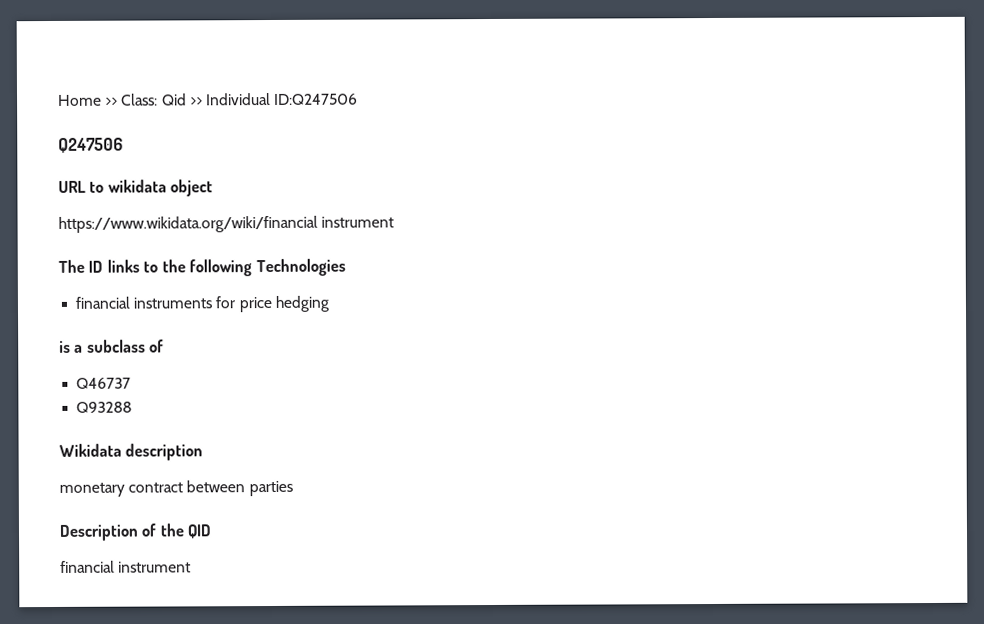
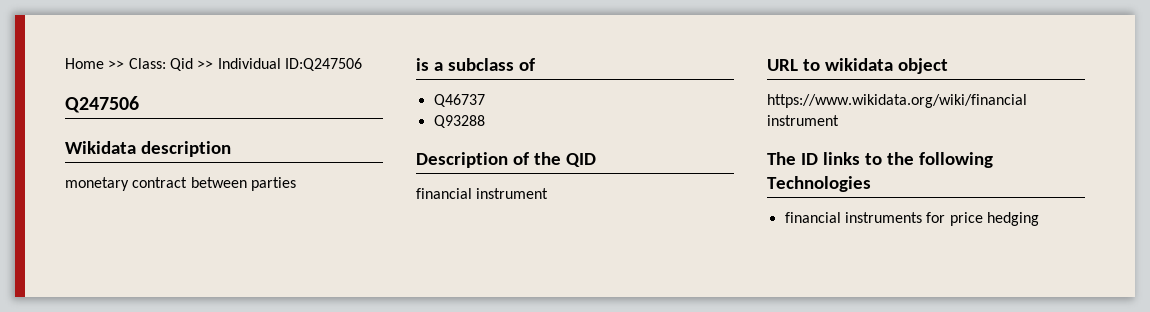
+ Wikidata description
+ monetary contract between parties
+ is a subclass of
+ Q46737
+ Q93288
+ Description of the QID
+ financial instrument
- is a subclass of
- Q46737
- Q93288
- Wikidata description
- monetary contract between parties
- Description of the QID
- financial instrument

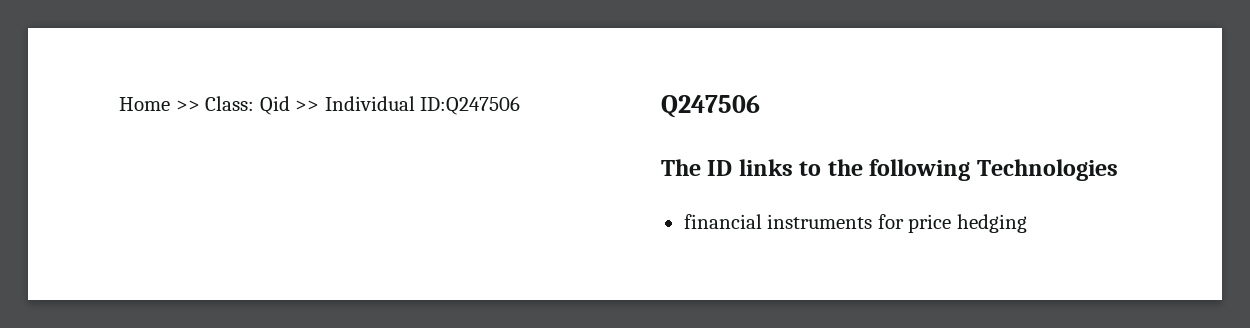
- Wikidata description
- monetary contract between parties
- is a subclass of
- Q46737
- Q93288
- Description of the QID
- financial instrument
- URL to wikidata object
- https://www.wikidata.org/wiki/financial instrument

